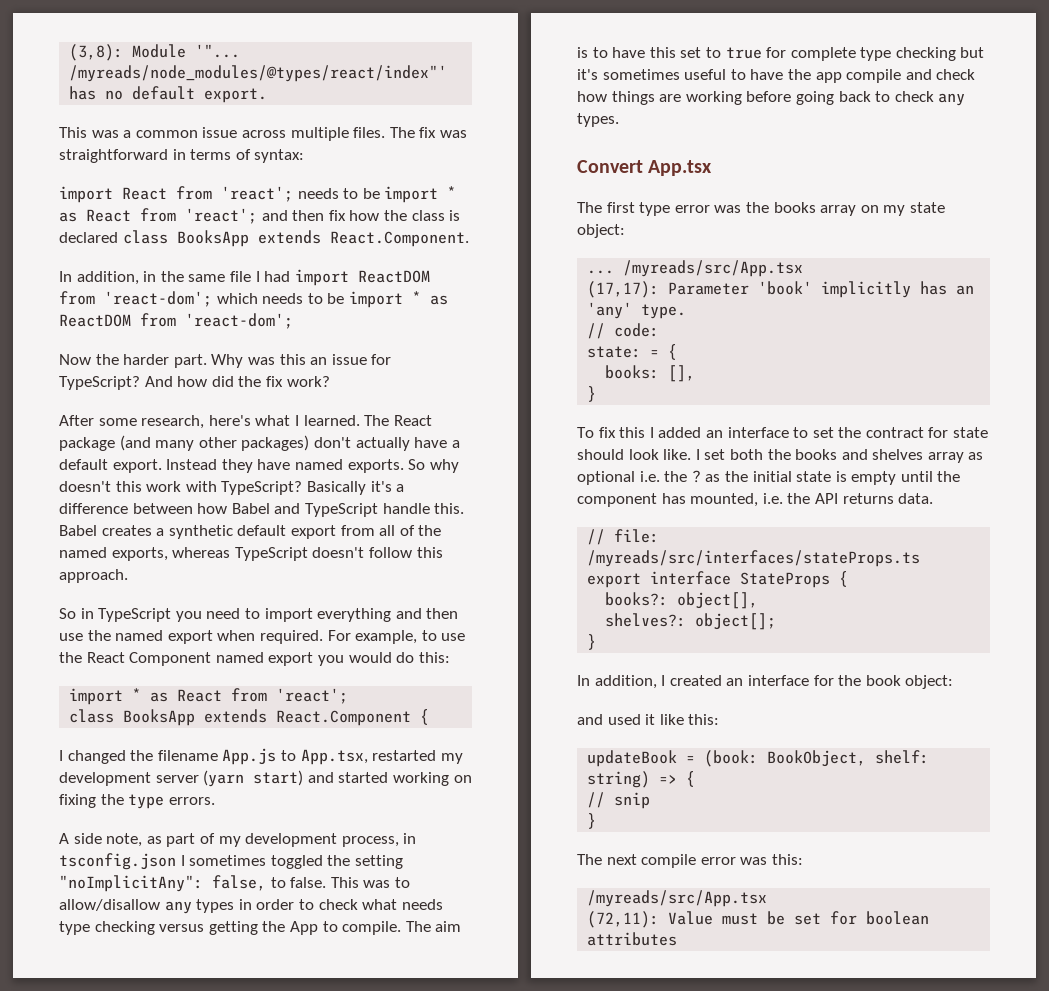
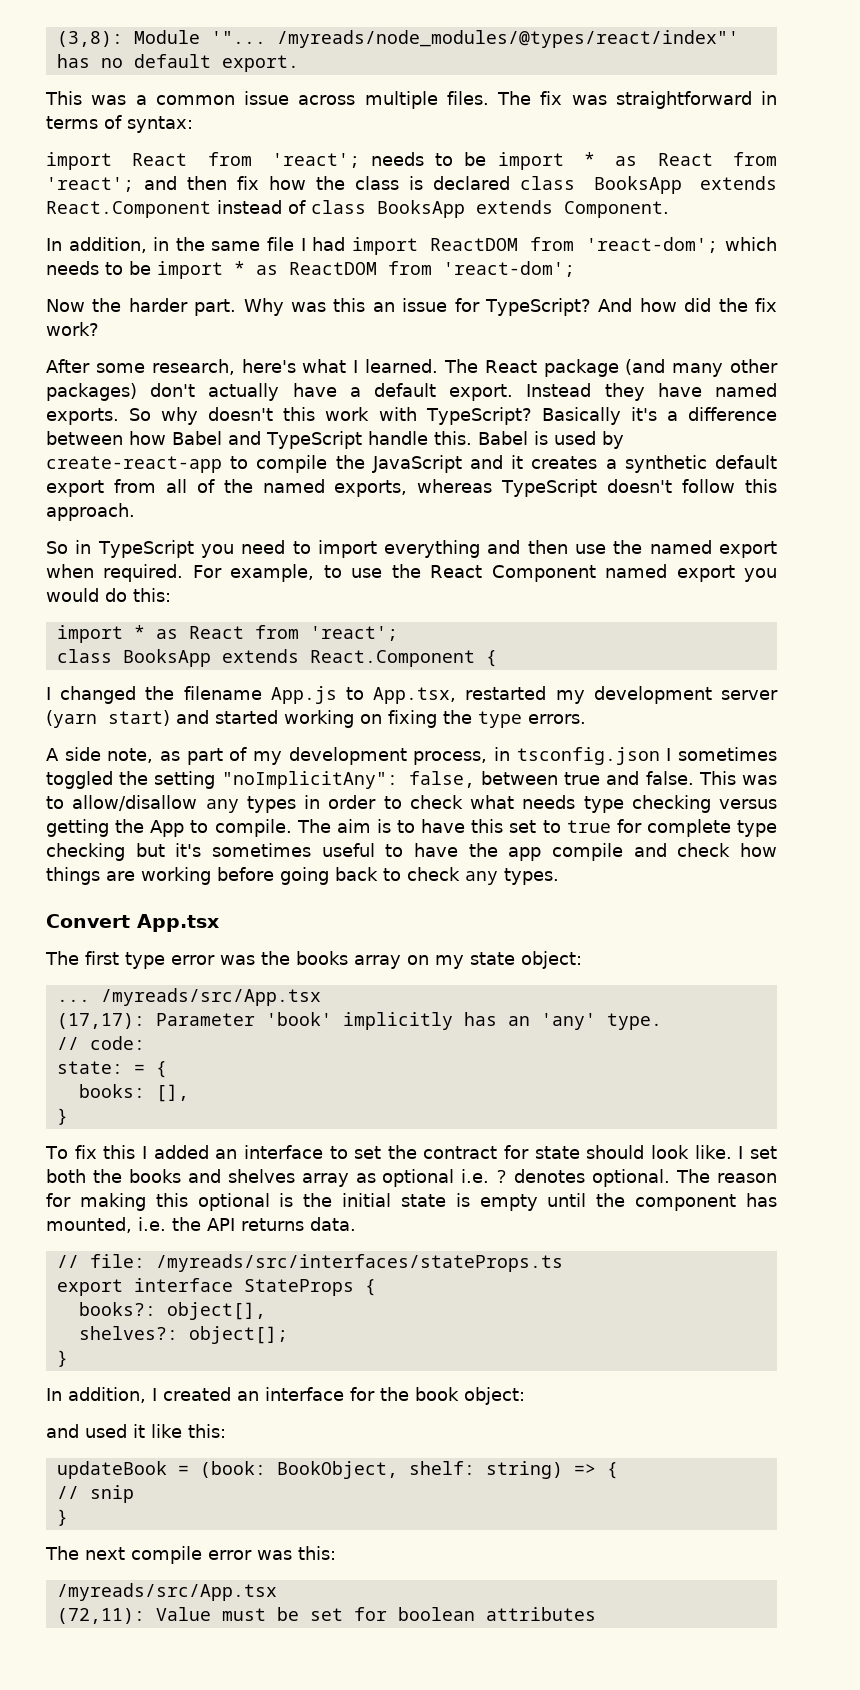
- import React from 'react'; needs to be import * as React from 'react'; and then fix how the class is declared class BooksApp extends React.Component.
+ import React from 'react'; needs to be import * as React from 'react'; and then fix how the class is declared class BooksApp extends React.Component instead of class BooksApp extends Component.
- Babel creates a synthetic default export from all of the named exports, whereas TypeScript doesn't follow this approach.
+ Babel is used by create-react-app to compile the JavaScript and it creates a synthetic default export from all of the named exports, whereas TypeScript doesn't follow this approach.
- A side note, as part of my development process, in tsconfig.json I sometimes toggled the setting "noImplicitAny": false, to false.
+ A side note, as part of my development process, in tsconfig.json I sometimes toggled the setting "noImplicitAny": false, between true and false.
- I set both the books and shelves array as optional i.e. the ? as the initial state is empty until the component has mounted, i.e. the API returns data.
+ I set both the books and shelves array as optional i.e. ? denotes optional. The reason for making this optional is the initial state is empty until the component has mounted, i.e. the API returns data.

